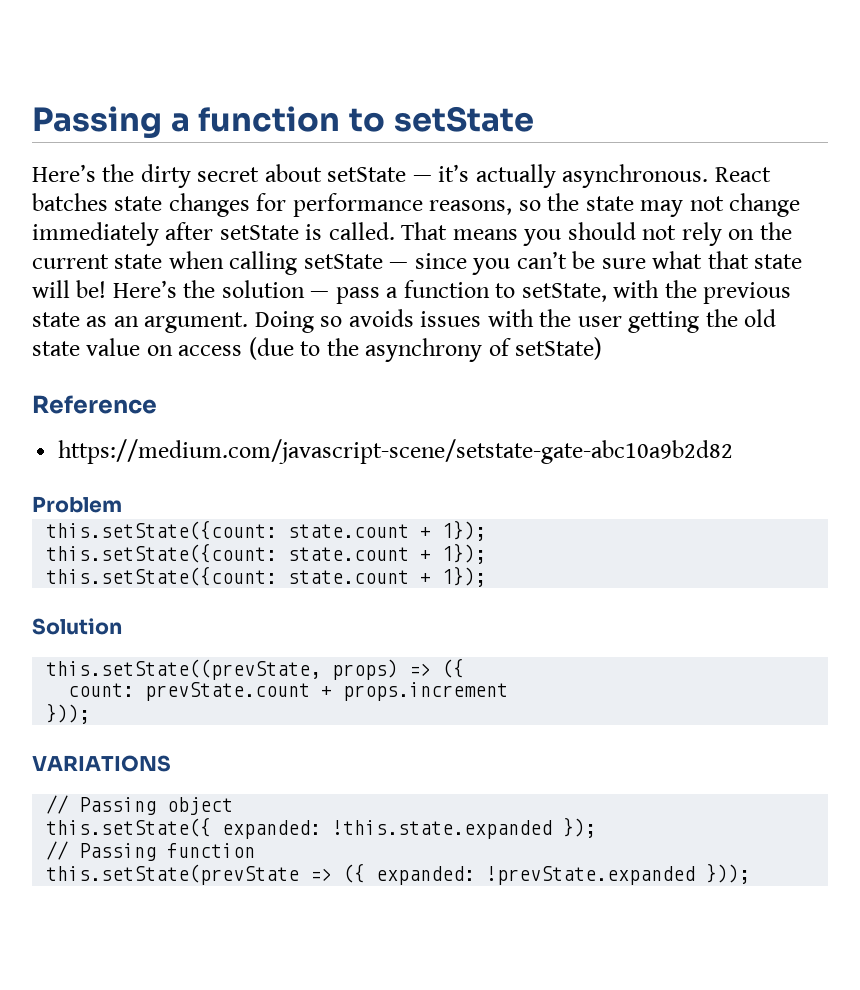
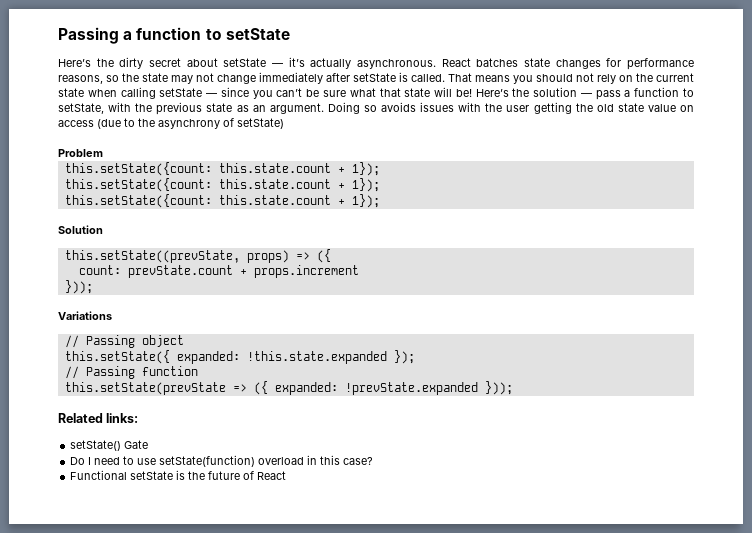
- Reference
- https://medium.com/javascript-scene/setstate-gate-abc10a9b2d82
  Problem
- this.setState({count: state.count + 1});
- this.setState({count: state.count + 1});
- this.setState({count: state.count + 1});
+ this.setState({count: this.state.count + 1});
+ this.setState({count: this.state.count + 1});
+ this.setState({count: this.state.count + 1});
- VARIATIONS
+ Variations
+ Related links:
+ setState() Gate
+ Do I need to use setState(function) overload in this case?
+ Functional setState is the future of React

